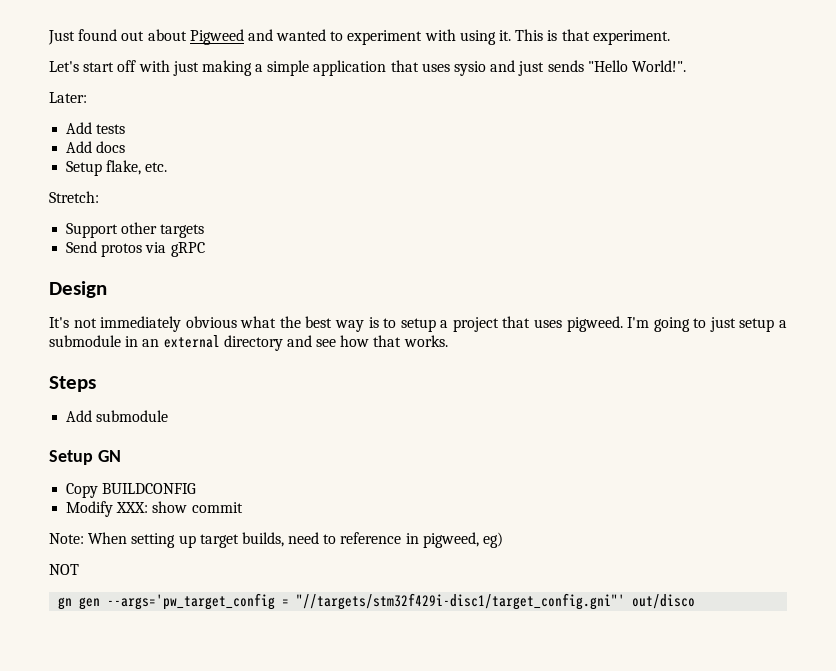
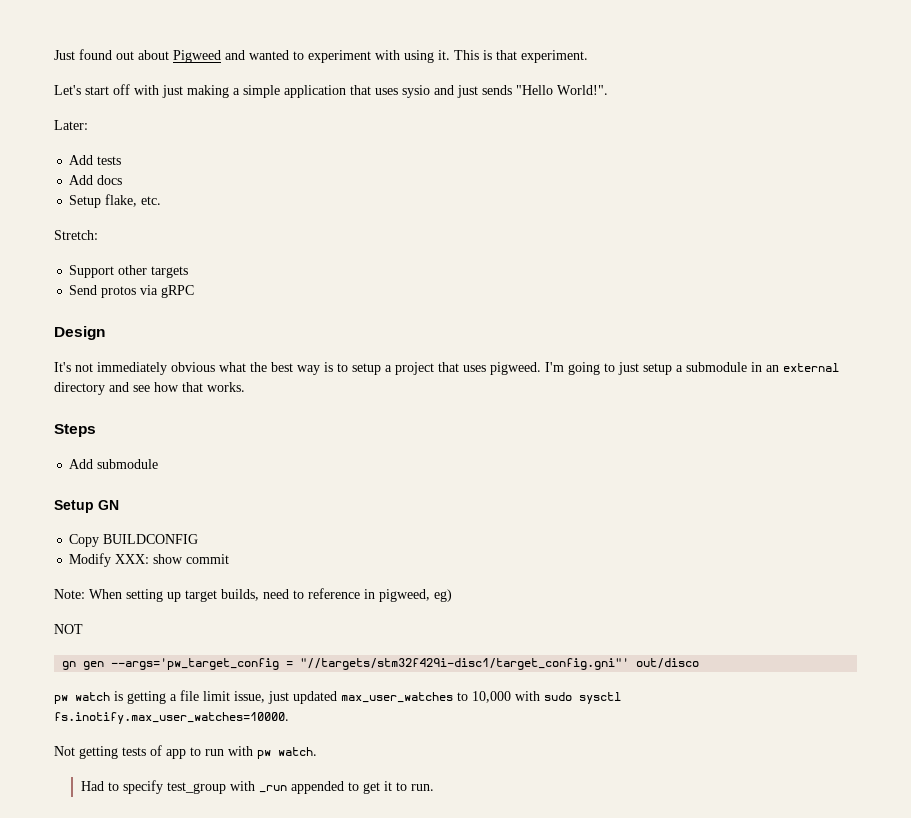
+ pw watch is getting a file limit issue, just updated max_user_watches to 10,000 with sudo sysctl fs.inotify.max_user_watches=10000.
+ Not getting tests of app to run with pw watch.
+ Had to specify test_group with _run appended to get it to run.

